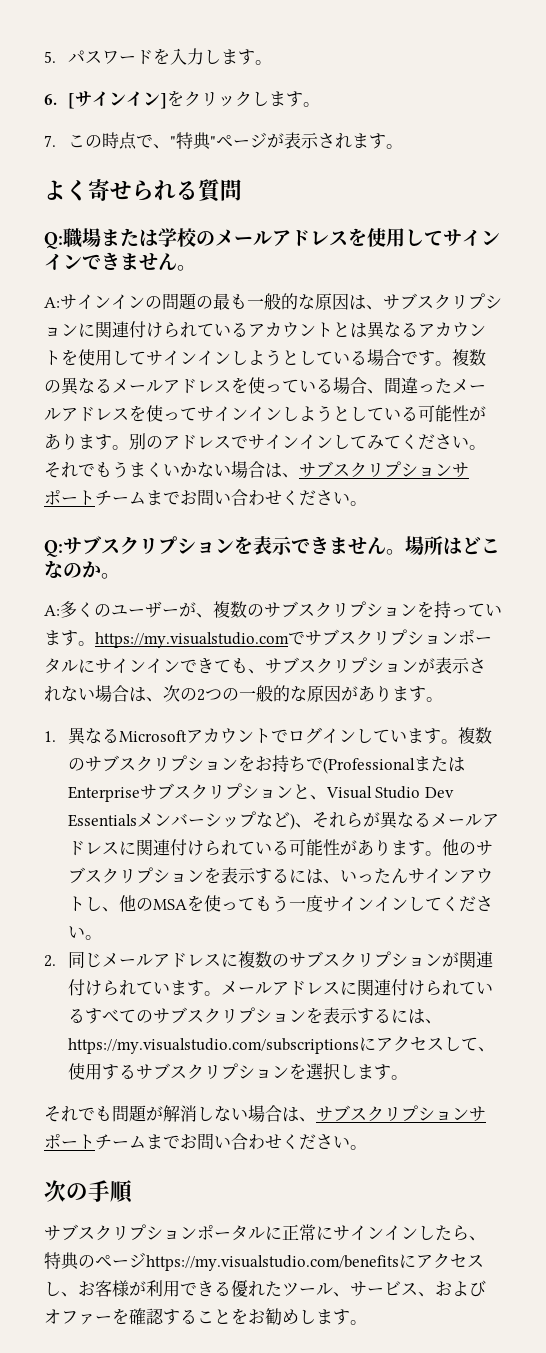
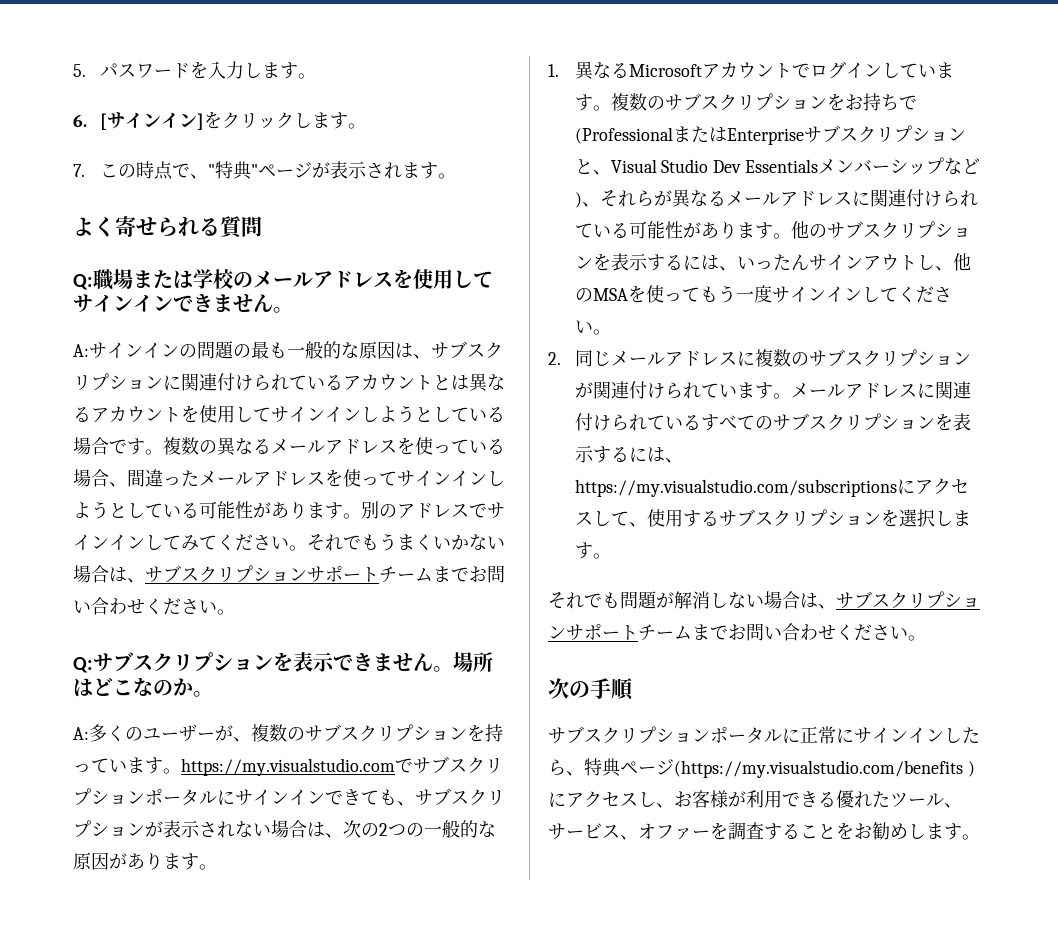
- サブスクリプションポータルに正常にサインインしたら、特典のページhttps://my.visualstudio.com/benefitsにアクセスし、お客様が利用できる優れたツール、サービス、およびオファーを確認することをお勧めします。
+ サブスクリプションポータルに正常にサインインしたら、特典ページ(https://my.visualstudio.com/benefits )にアクセスし、お客様が利用できる優れたツール、サービス、オファーを調査することをお勧めします。

